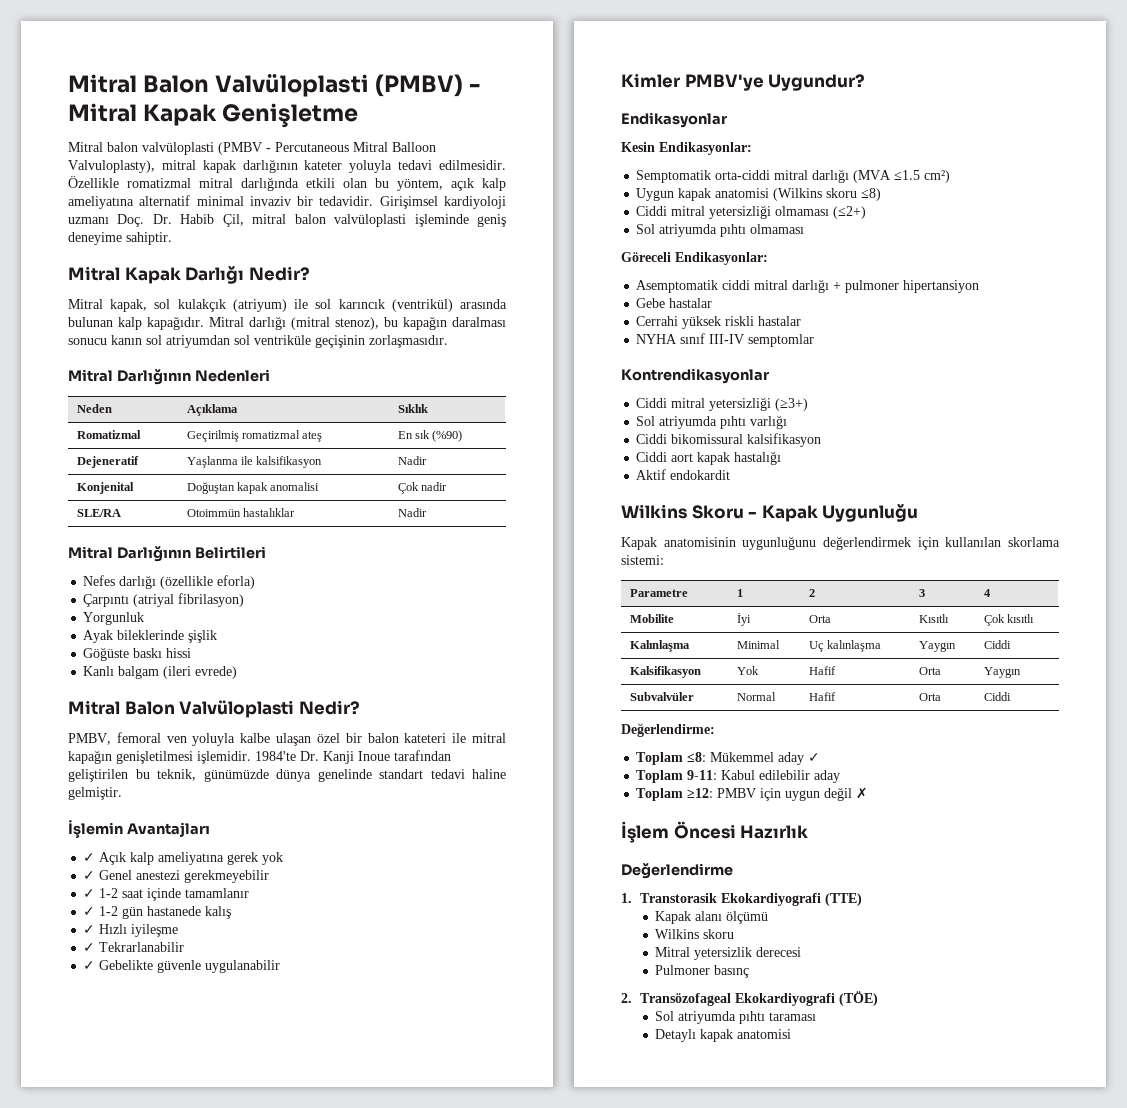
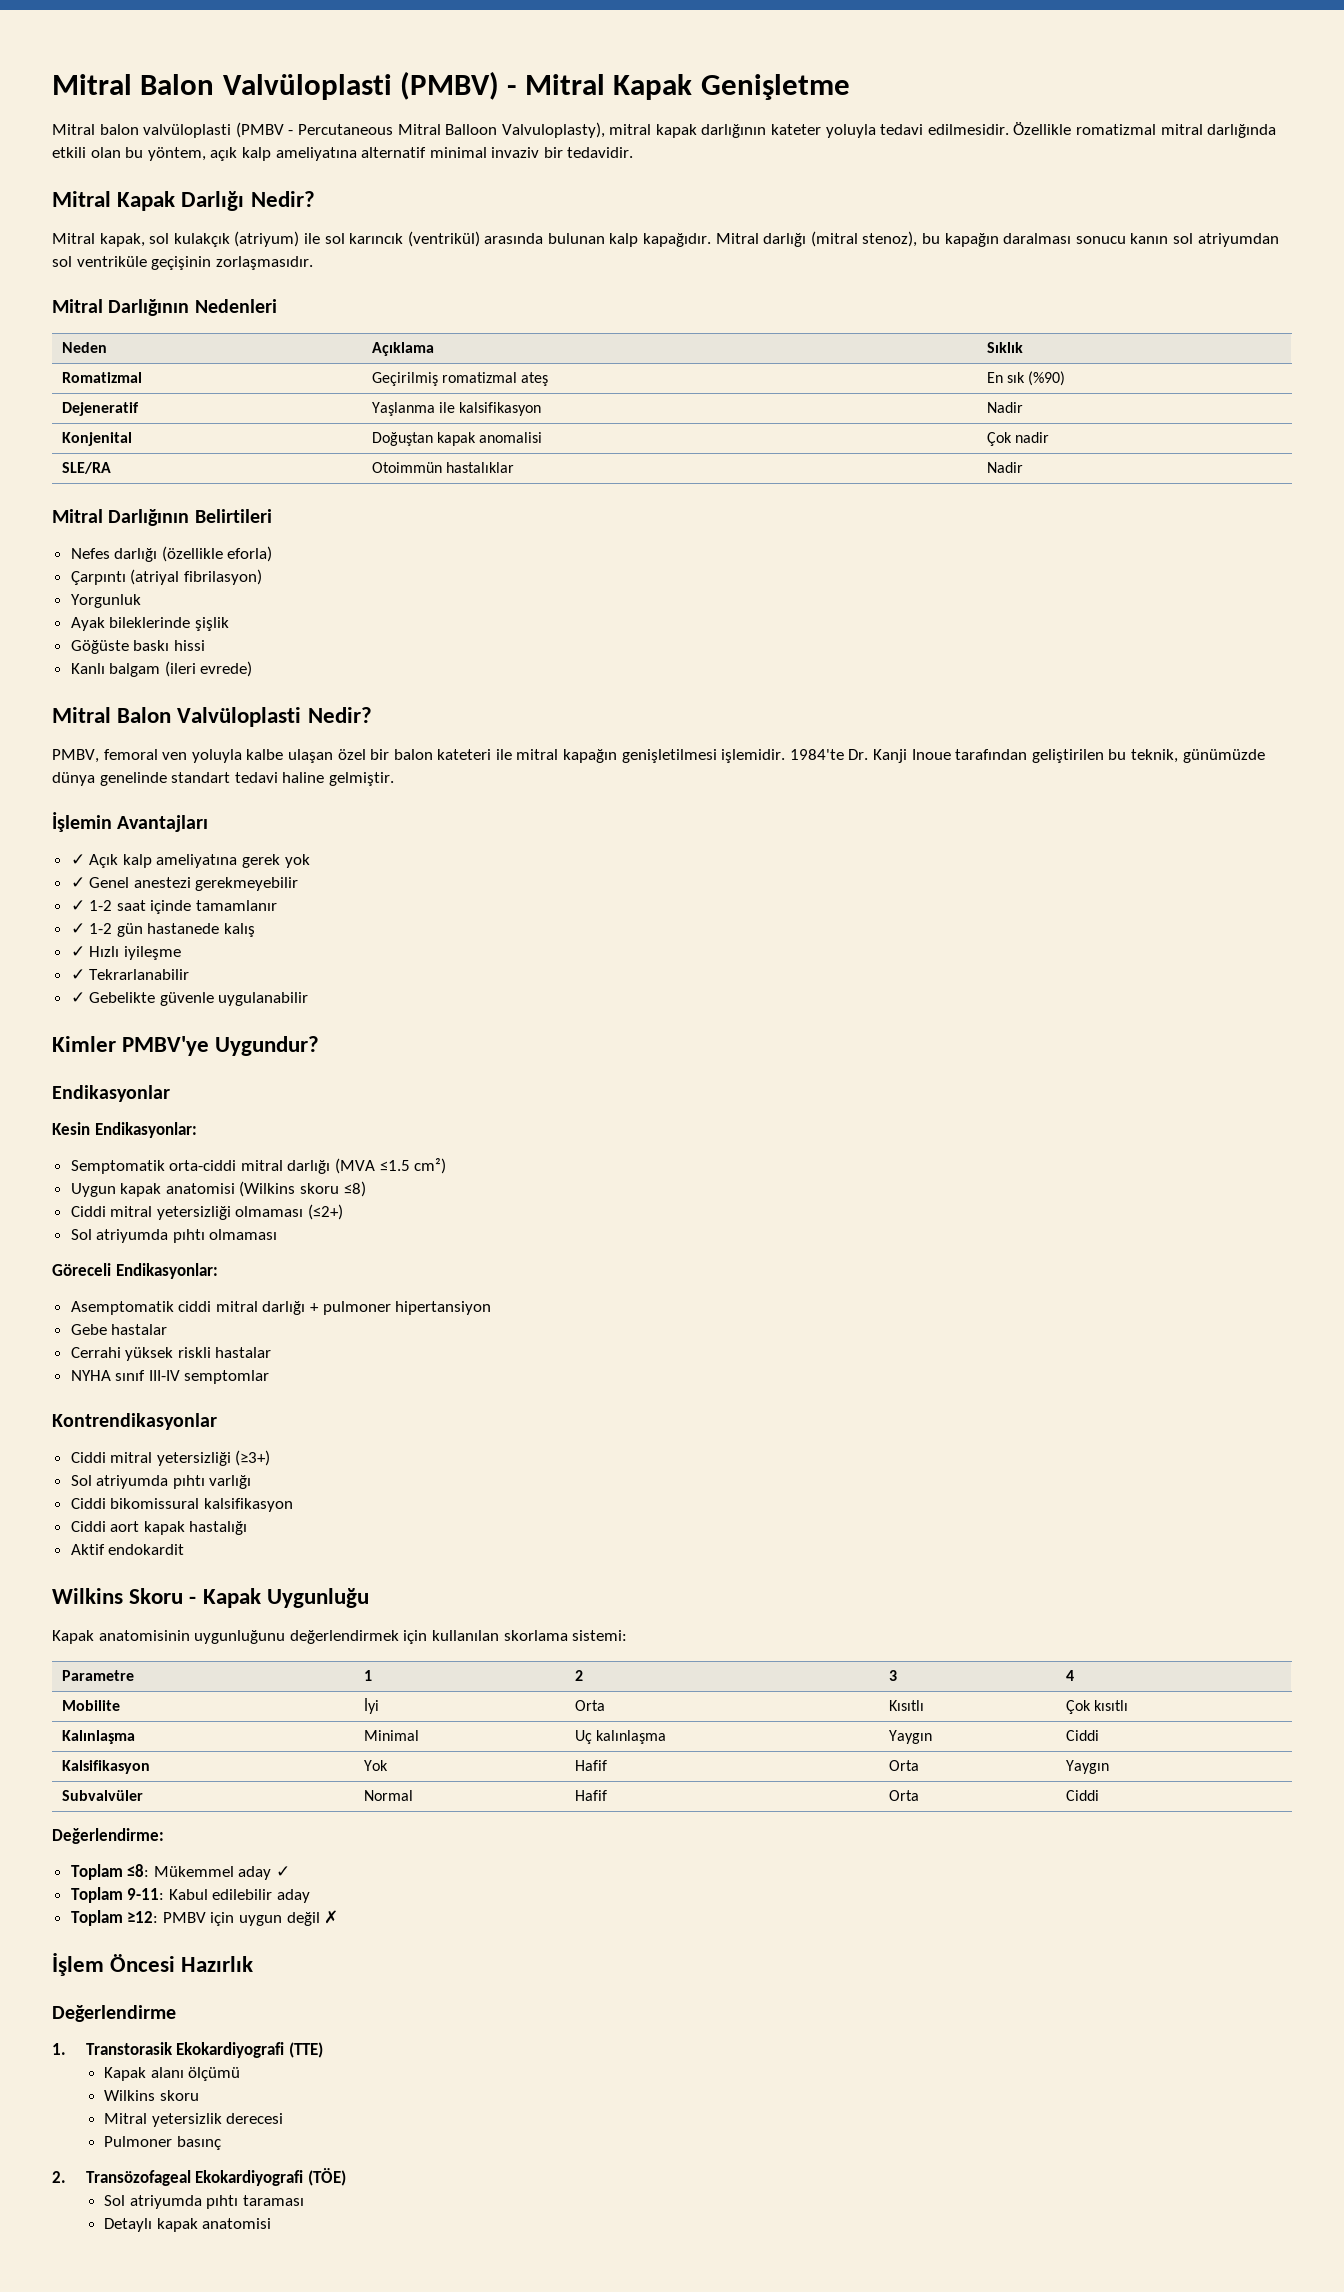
- Girişimsel kardiyoloji uzmanı Doç. Dr. Habib Çil, mitral balon valvüloplasti işleminde geniş deneyime sahiptir.

